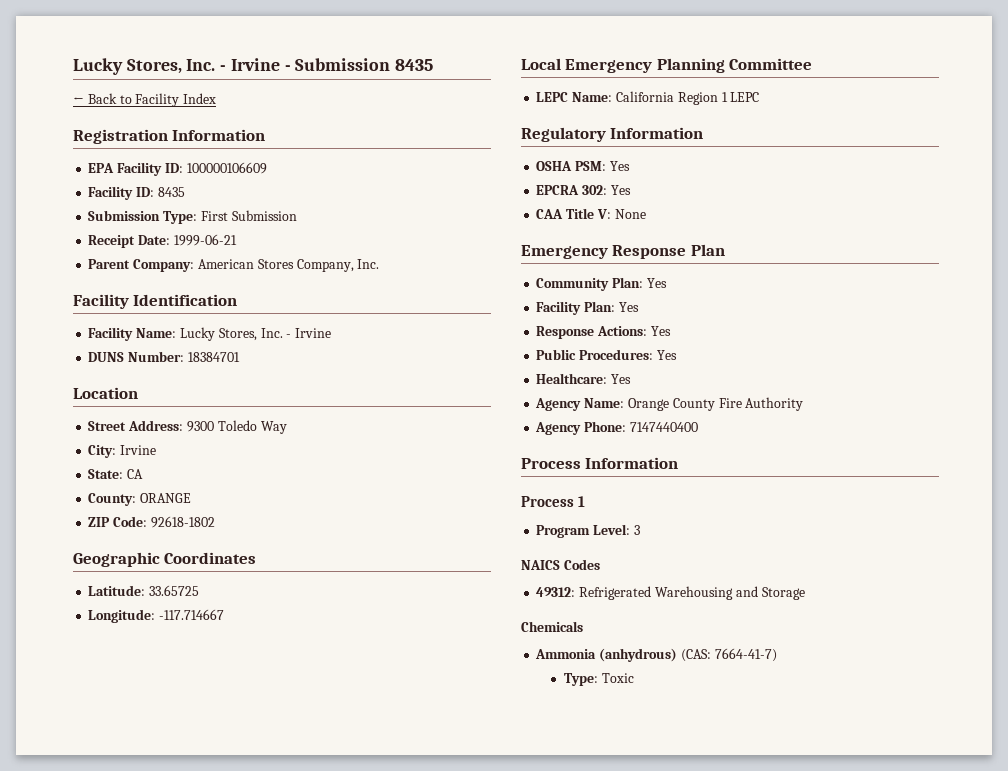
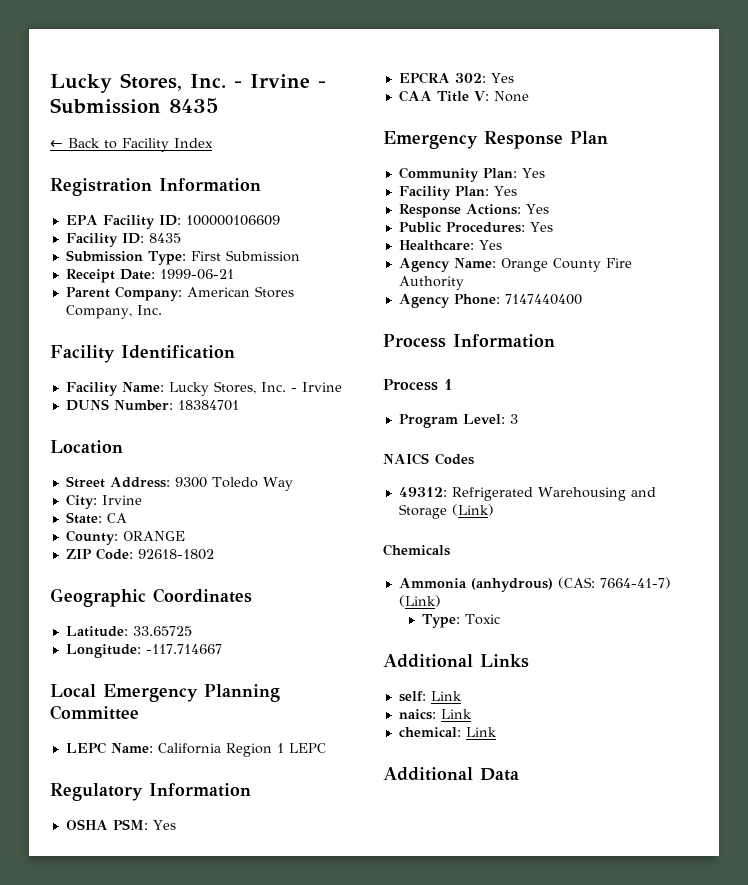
- 49312: Refrigerated Warehousing and Storage
+ 49312: Refrigerated Warehousing and Storage (Link)
- Ammonia (anhydrous) (CAS: 7664-41-7)
+ Ammonia (anhydrous) (CAS: 7664-41-7) (Link)
+ Additional Links
+ self: Link
+ naics: Link
+ chemical: Link
+ Additional Data

